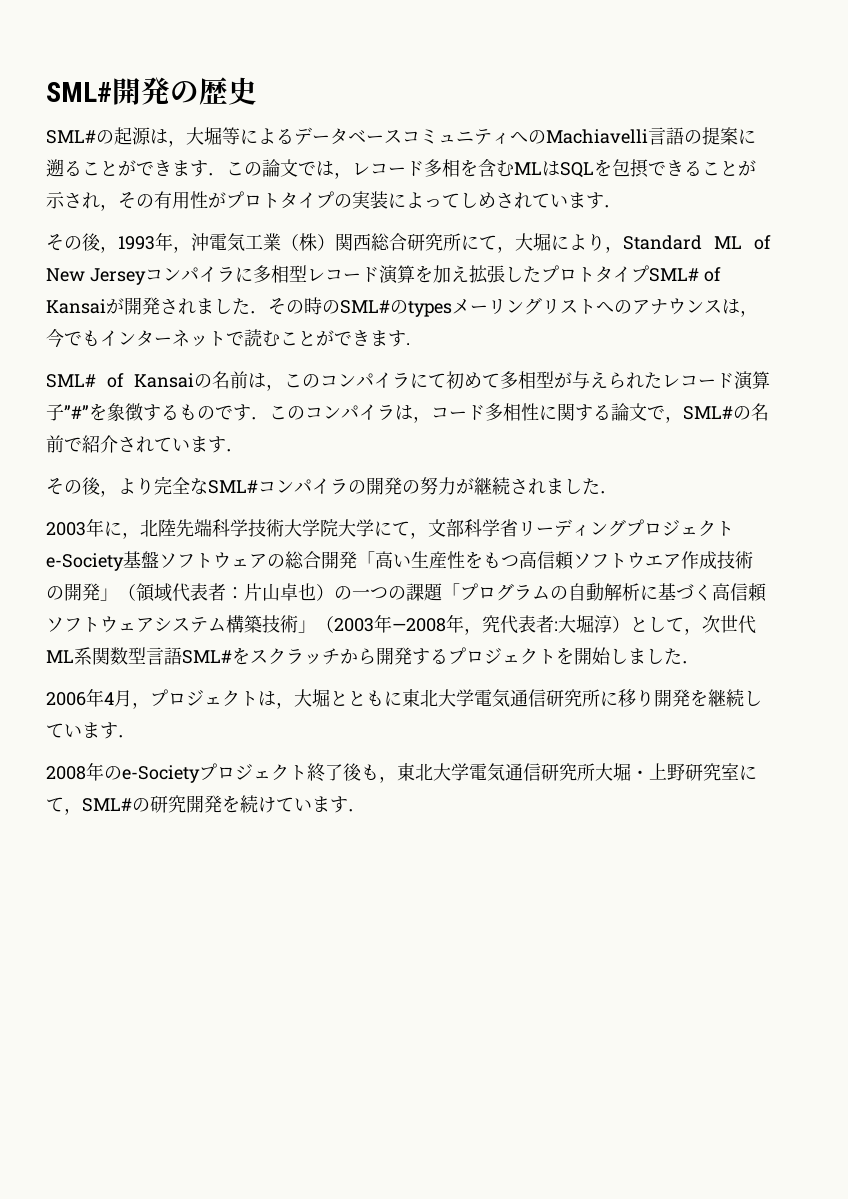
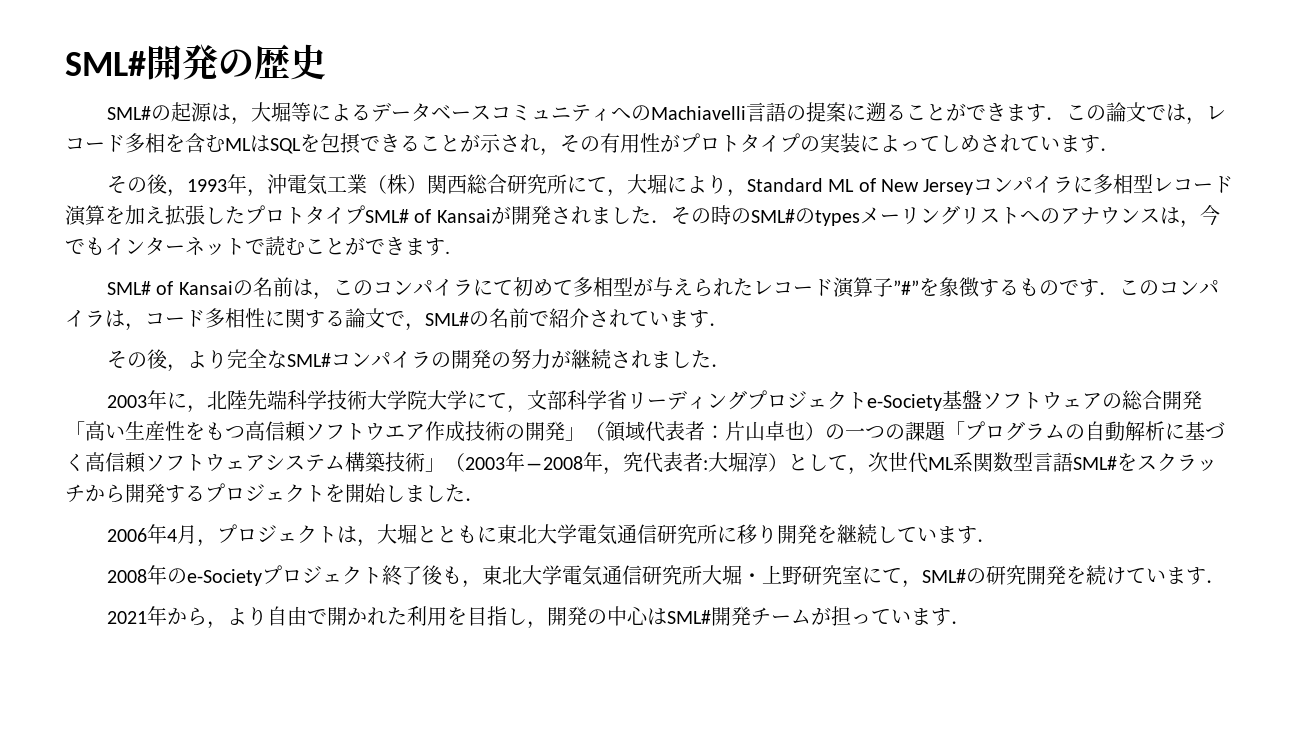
+ 2021年から，より自由で開かれた利用を目指し，開発の中心はSML#開発チームが担っています．

